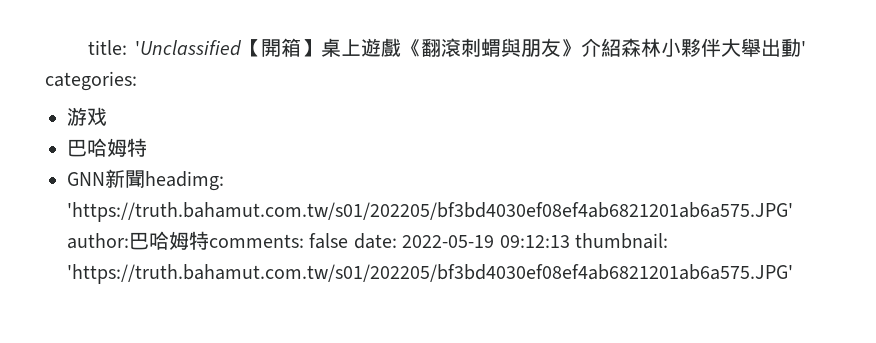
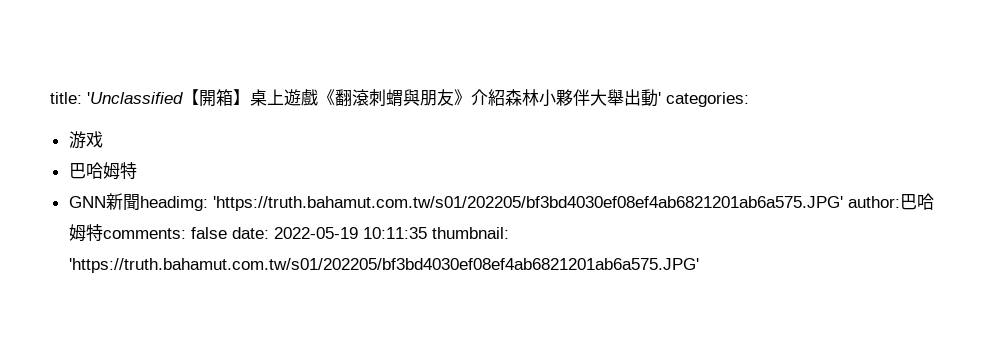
- GNN新聞headimg: 'https://truth.bahamut.com.tw/s01/202205/bf3bd4030ef08ef4ab6821201ab6a575.JPG' author:巴哈姆特comments: false date: 2022-05-19 09:12:13 thumbnail: 'https://truth.bahamut.com.tw/s01/202205/bf3bd4030ef08ef4ab6821201ab6a575.JPG'
+ GNN新聞headimg: 'https://truth.bahamut.com.tw/s01/202205/bf3bd4030ef08ef4ab6821201ab6a575.JPG' author:巴哈姆特comments: false date: 2022-05-19 10:11:35 thumbnail: 'https://truth.bahamut.com.tw/s01/202205/bf3bd4030ef08ef4ab6821201ab6a575.JPG'

